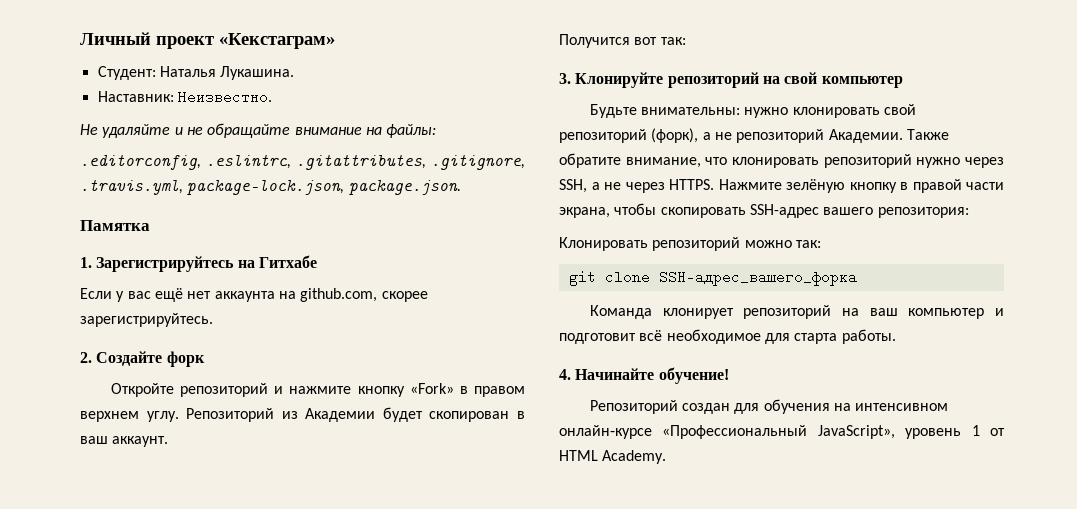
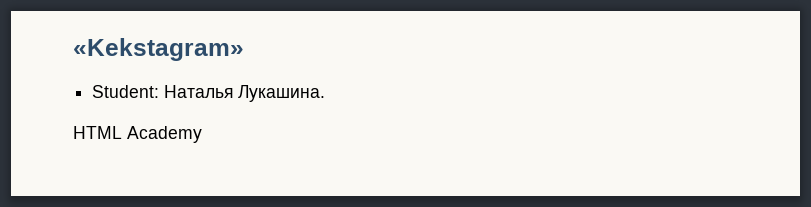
- Личный проект «Кекстаграм»
- Студент: Наталья Лукашина.
- Наставник: Неизвестно.
- Не удаляйте и не обращайте внимание на файлы:
- .editorconfig, .eslintrc, .gitattributes, .gitignore, .travis.yml, package-lock.json, package.json.
- Памятка
- 1. Зарегистрируйтесь на Гитхабе
- Если у вас ещё нет аккаунта на github.com, скорее зарегистрируйтесь.
- 2. Создайте форк
- Откройте репозиторий и нажмите кнопку «Fork» в правом верхнем углу. Репозиторий из Академии будет скопирован в ваш аккаунт.
- Получится вот так:
- 3. Клонируйте репозиторий на свой компьютер
- Будьте внимательны: нужно клонировать свой репозиторий (форк), а не репозиторий Академии. Также обратите внимание, что клонировать репозиторий нужно через SSH, а не через HTTPS. Нажмите зелёную кнопку в правой части экрана, чтобы скопировать SSH-адрес вашего репозитория:
- Клонировать репозиторий можно так:
- git clone SSH-адрес_вашего_форка
- Команда клонирует репозиторий на ваш компьютер и подготовит всё необходимое для старта работы.
- 4. Начинайте обучение!
- Репозиторий создан для обучения на интенсивном онлайн‑курсе «Профессиональный JavaScript», уровень 1 от HTML Academy.
+ «Kekstagram»
+ Student: Наталья Лукашина.
+ HTML Academy

